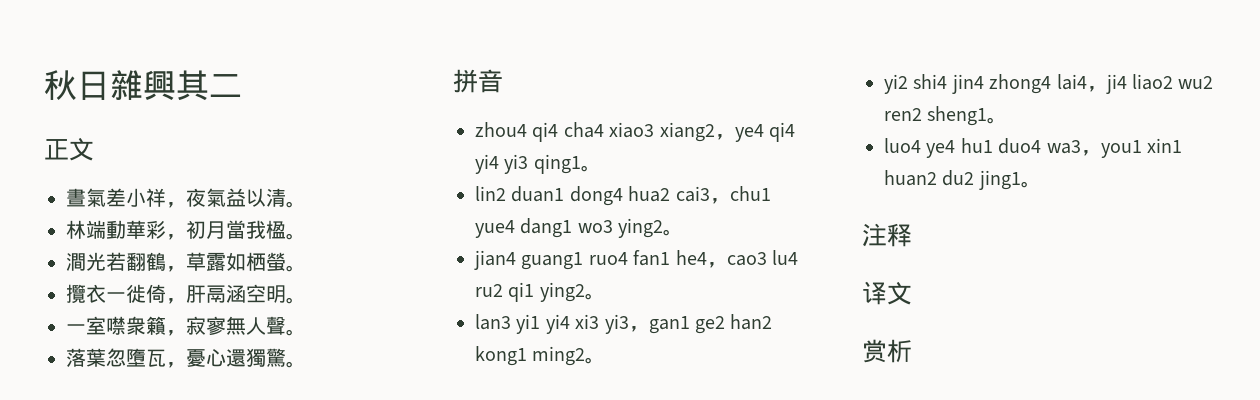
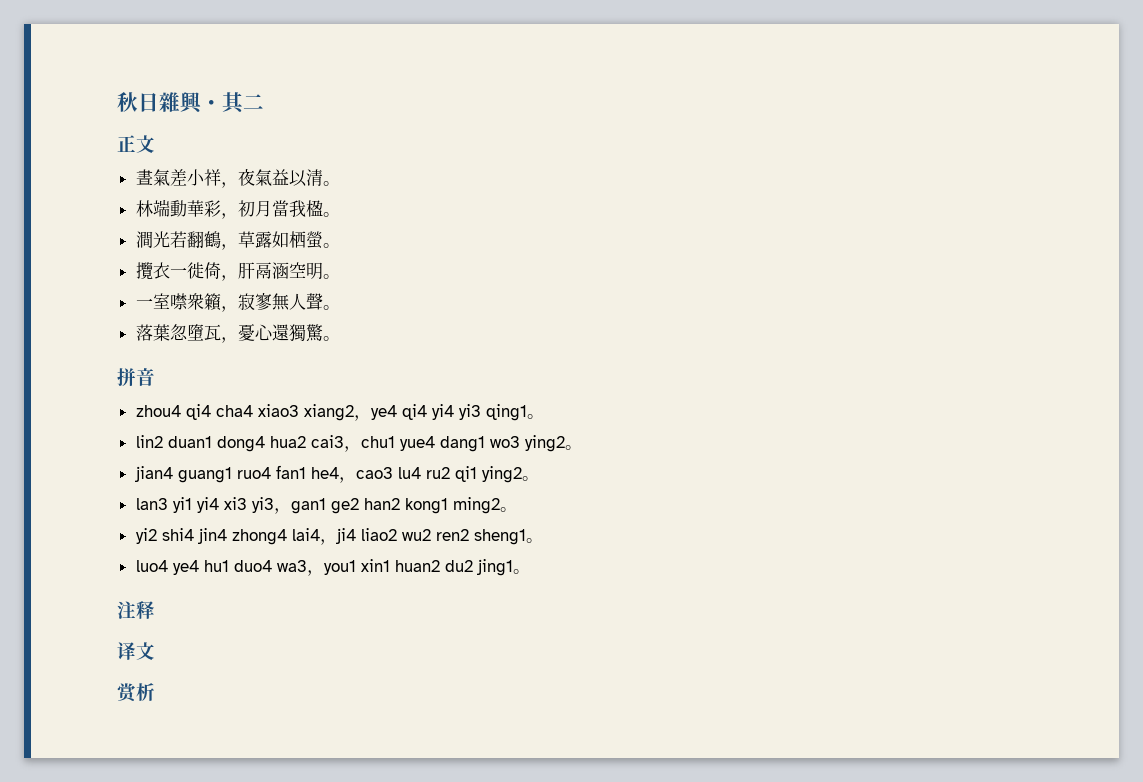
- 秋日雜興其二
+ 秋日雜興・其二

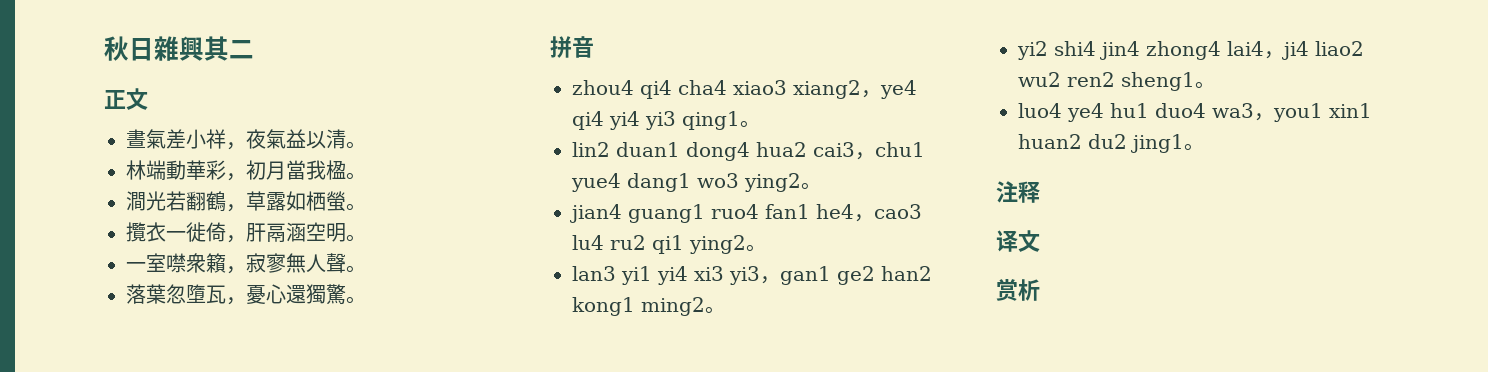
- 秋日雜興・其二
+ 秋日雜興其二

